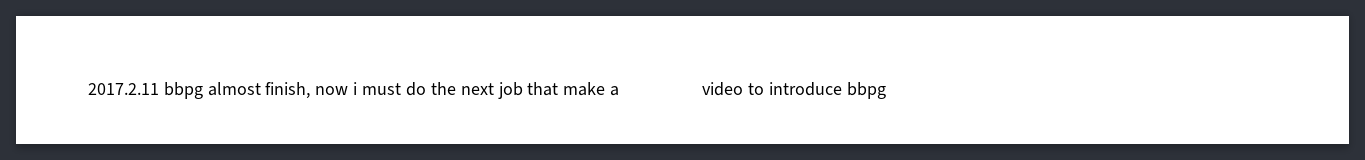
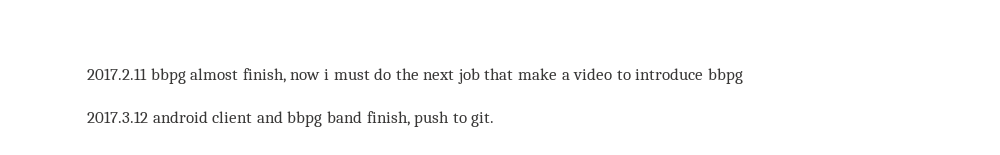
+ 2017.3.12 android client and bbpg band finish, push to git.

